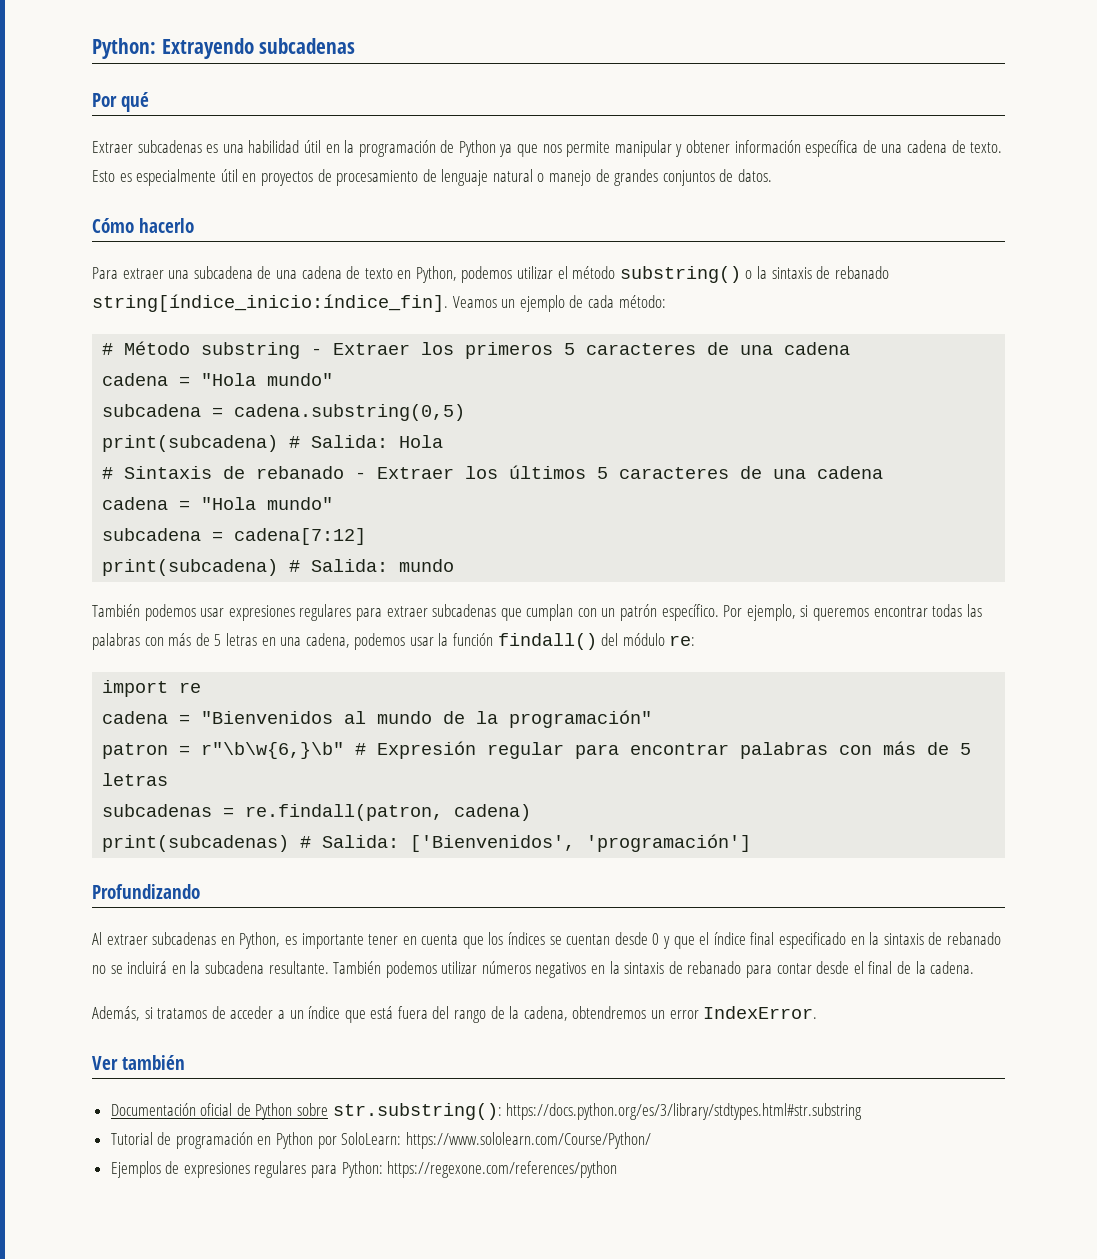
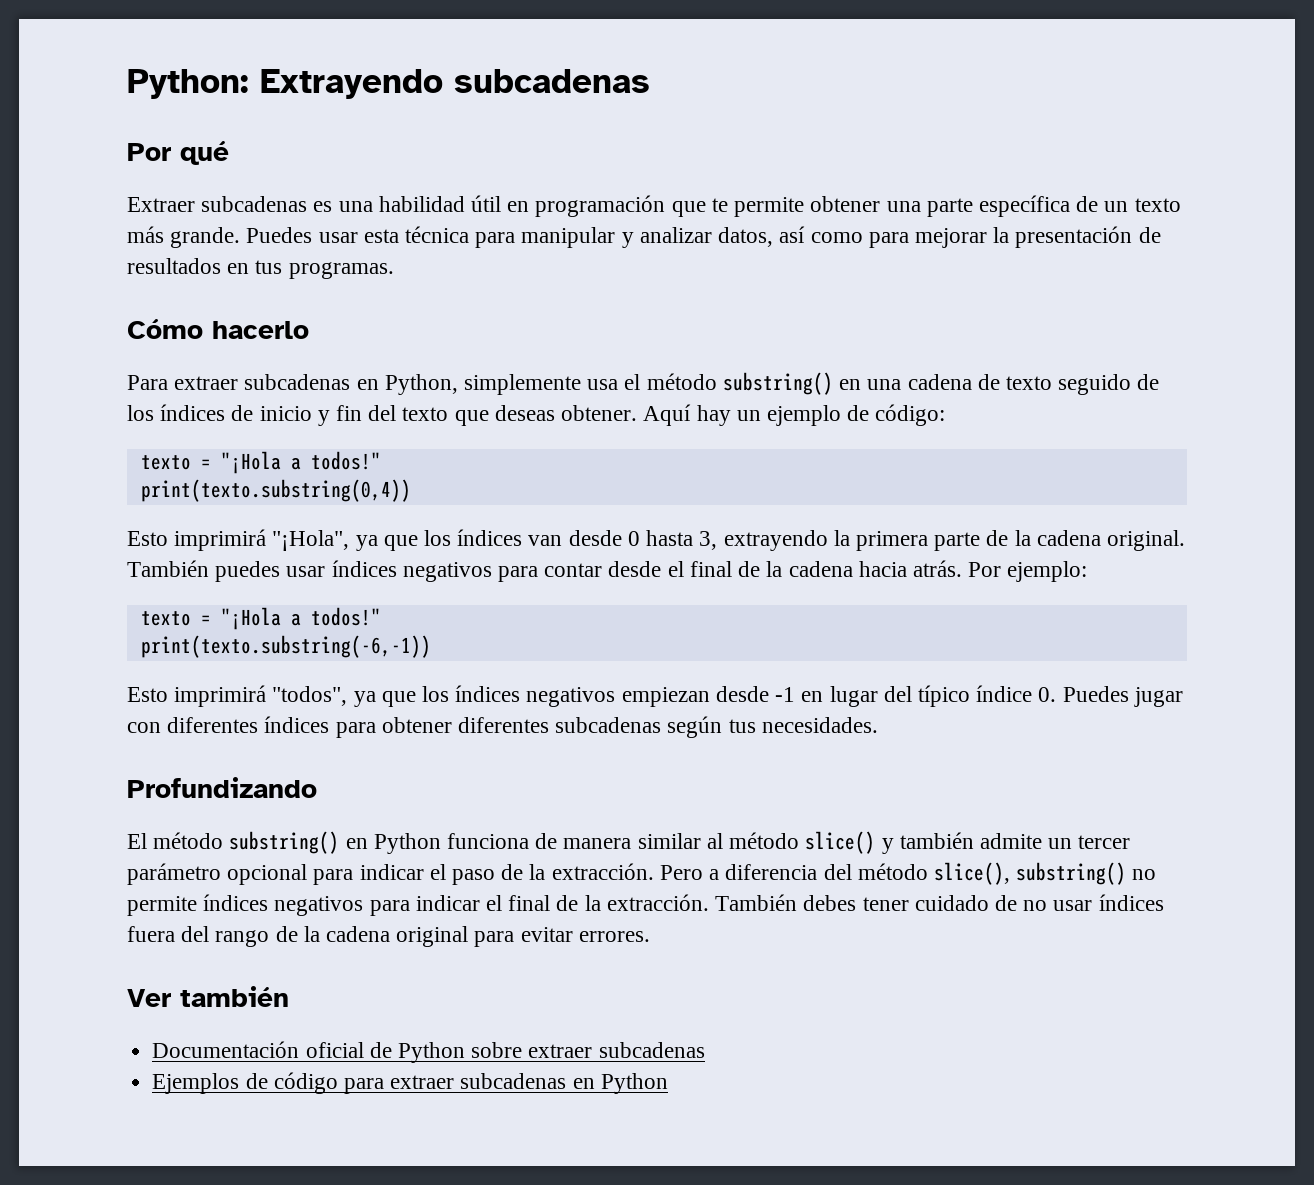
- Extraer subcadenas es una habilidad útil en la programación de Python ya que nos permite manipular y obtener información específica de una cadena de texto. Esto es especialmente útil en proyectos de procesamiento de lenguaje natural o manejo de grandes conjuntos de datos.
+ Extraer subcadenas es una habilidad útil en programación que te permite obtener una parte específica de un texto más grande. Puedes usar esta técnica para manipular y analizar datos, así como para mejorar la presentación de resultados en tus programas.
  Cómo hacerlo
- Para extraer una subcadena de una cadena de texto en Python, podemos utilizar el método substring() o la sintaxis de rebanado string[índice_inicio:índice_fin]. Veamos un ejemplo de cada método:
- # Método substring - Extraer los primeros 5 caracteres de una cadena
- cadena = "Hola mundo"
- subcadena = cadena.substring(0,5)
- print(subcadena) # Salida: Hola
- # Sintaxis de rebanado - Extraer los últimos 5 caracteres de una cadena
- cadena = "Hola mundo"
- subcadena = cadena[7:12]
- print(subcadena) # Salida: mundo
- También podemos usar expresiones regulares para extraer subcadenas que cumplan con un patrón específico. Por ejemplo, si queremos encontrar todas las palabras con más de 5 letras en una cadena, podemos usar la función findall() del módulo re:
- import re
- cadena = "Bienvenidos al mundo de la programación"
- patron = r"\b\w{6,}\b" # Expresión regular para encontrar palabras con más de 5 letras
- subcadenas = re.findall(patron, cadena)
- print(subcadenas) # Salida: ['Bienvenidos', 'programación']
+ Para extraer subcadenas en Python, simplemente usa el método substring() en una cadena de texto seguido de los índices de inicio y fin del texto que deseas obtener. Aquí hay un ejemplo de código:
+ texto = "¡Hola a todos!"
+ print(texto.substring(0,4))
+ Esto imprimirá "¡Hola", ya que los índices van desde 0 hasta 3, extrayendo la primera parte de la cadena original. También puedes usar índices negativos para contar desde el final de la cadena hacia atrás. Por ejemplo:
+ texto = "¡Hola a todos!"
+ print(texto.substring(-6,-1))
+ Esto imprimirá "todos", ya que los índices negativos empiezan desde -1 en lugar del típico índice 0. Puedes jugar con diferentes índices para obtener diferentes subcadenas según tus necesidades.
  Profundizando
- Al extraer subcadenas en Python, es importante tener en cuenta que los índices se cuentan desde 0 y que el índice final especificado en la sintaxis de rebanado no se incluirá en la subcadena resultante. También podemos utilizar números negativos en la sintaxis de rebanado para contar desde el final de la cadena.
- Además, si tratamos de acceder a un índice que está fuera del rango de la cadena, obtendremos un error IndexError.
+ El método substring() en Python funciona de manera similar al método slice() y también admite un tercer parámetro opcional para indicar el paso de la extracción. Pero a diferencia del método slice(), substring() no permite índices negativos para indicar el final de la extracción. También debes tener cuidado de no usar índices fuera del rango de la cadena original para evitar errores.
- Documentación oficial de Python sobre str.substring(): https://docs.python.org/es/3/library/stdtypes.html#str.substring
- Tutorial de programación en Python por SoloLearn: https://www.sololearn.com/Course/Python/
- Ejemplos de expresiones regulares para Python: https://regexone.com/references/python
+ Documentación oficial de Python sobre extraer subcadenas
+ Ejemplos de código para extraer subcadenas en Python

